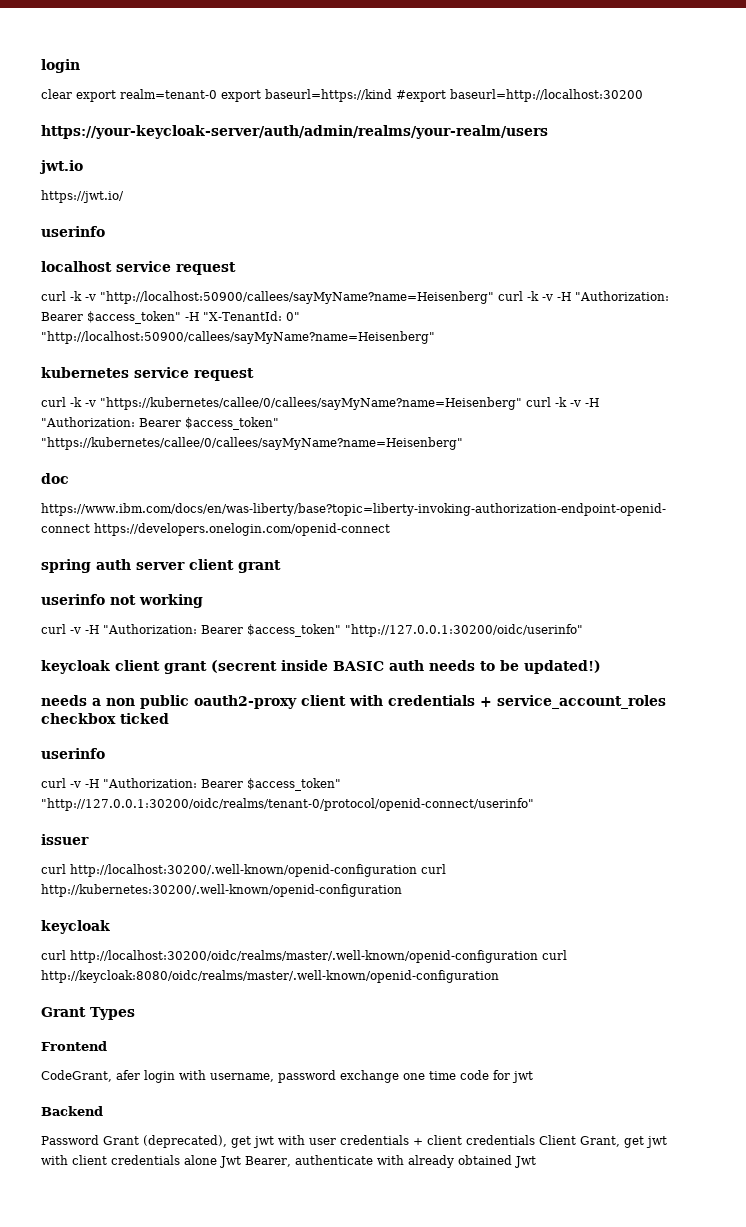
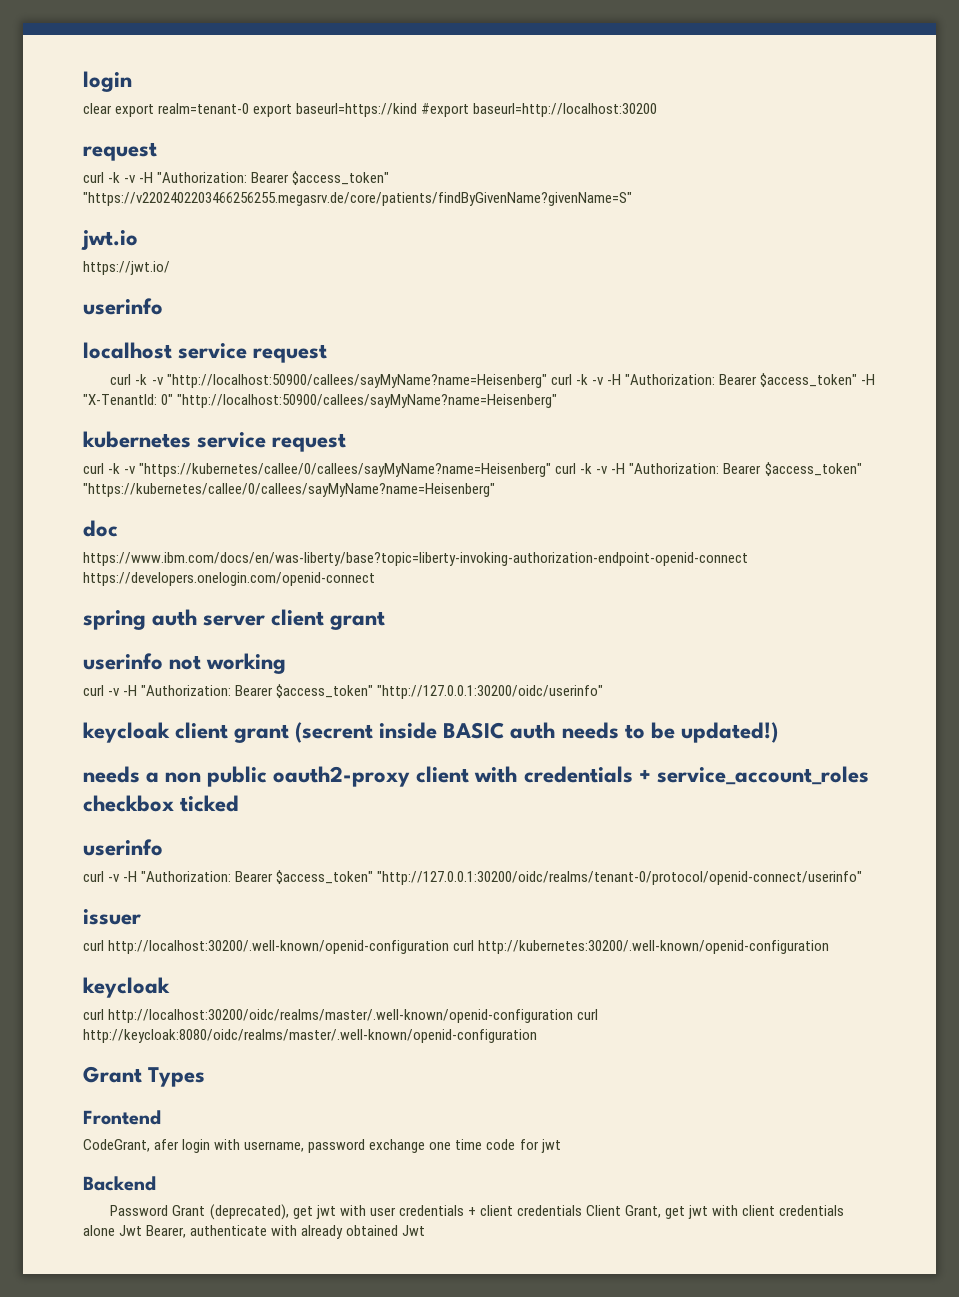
  clear export realm=tenant-0 export baseurl=https://kind #export baseurl=http://localhost:30200
- https://your-keycloak-server/auth/admin/realms/your-realm/users
+ request
+ curl -k -v -H "Authorization: Bearer $access_token" "https://v2202402203466256255.megasrv.de/core/patients/findByGivenName?givenName=S"

